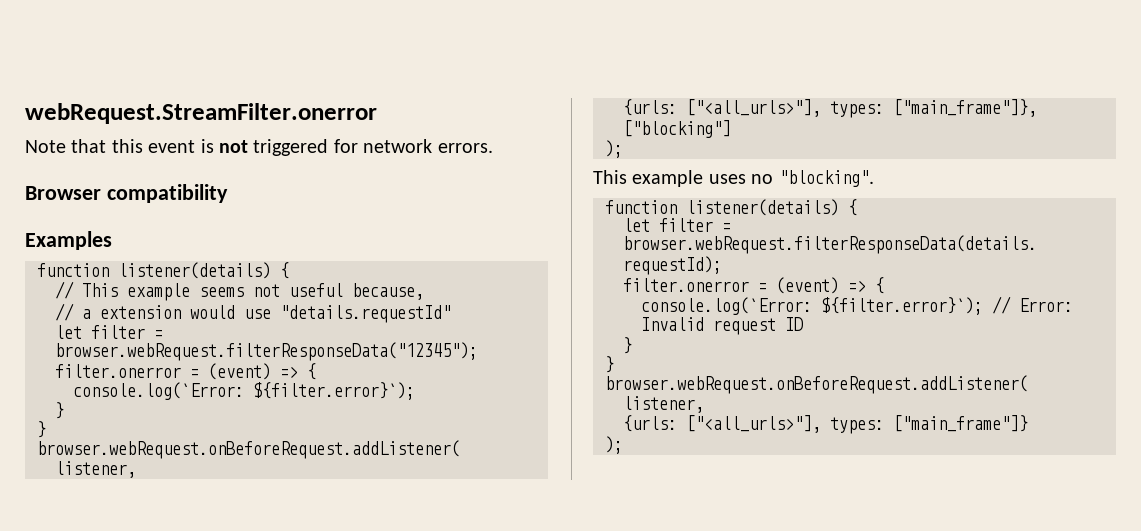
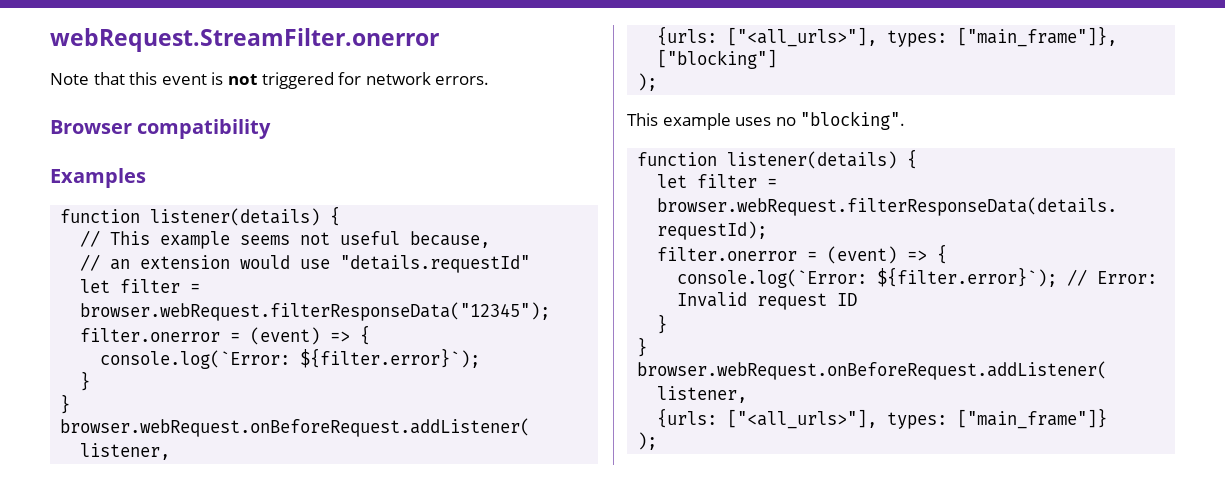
- // a extension would use "details.requestId"
+ // an extension would use "details.requestId"

